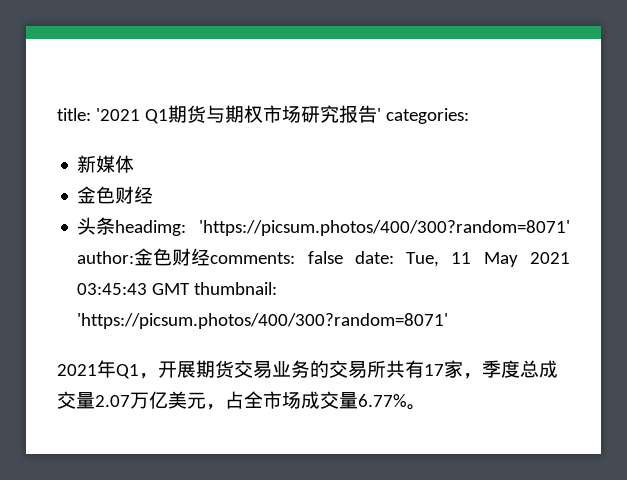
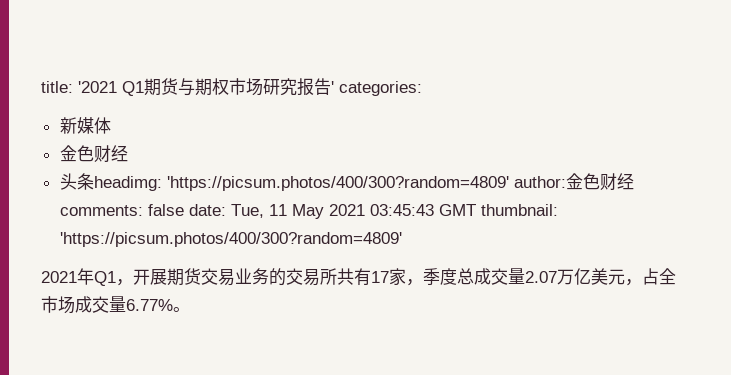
- 头条headimg: 'https://picsum.photos/400/300?random=8071' author:金色财经comments: false date: Tue, 11 May 2021 03:45:43 GMT thumbnail: 'https://picsum.photos/400/300?random=8071'
+ 头条headimg: 'https://picsum.photos/400/300?random=4809' author:金色财经comments: false date: Tue, 11 May 2021 03:45:43 GMT thumbnail: 'https://picsum.photos/400/300?random=4809'

